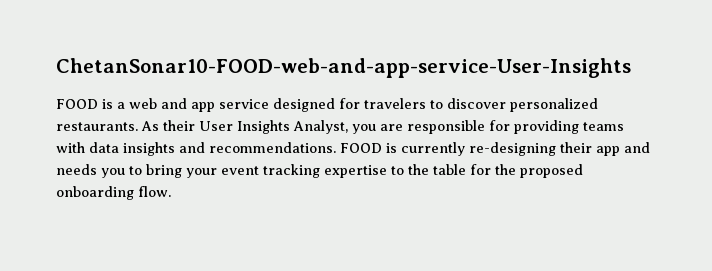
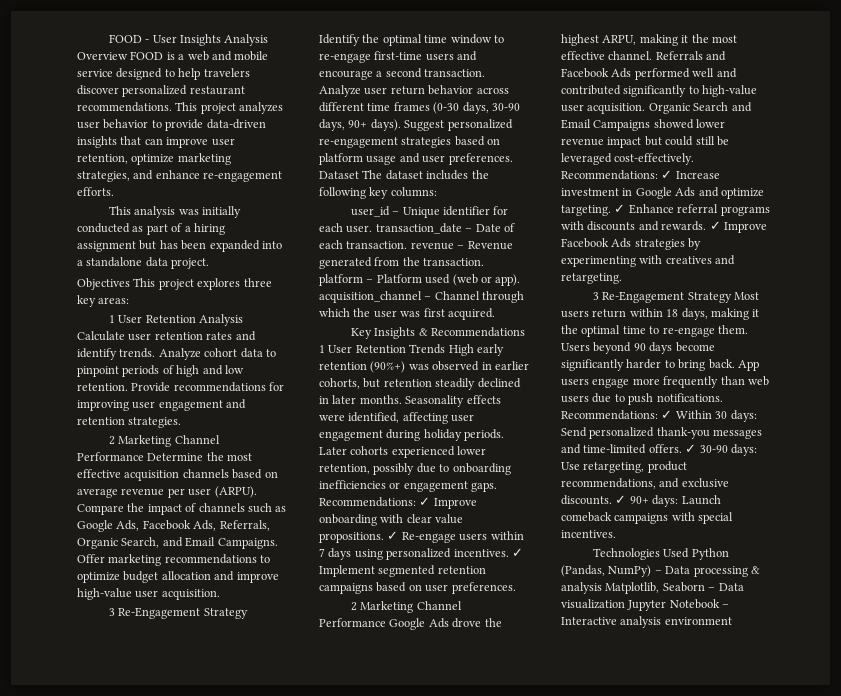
- ChetanSonar10-FOOD-web-and-app-service-User-Insights
- FOOD is a web and app service designed for travelers to discover personalized restaurants. As their User Insights Analyst, you are responsible for providing teams with data insights and recommendations. FOOD is currently re-designing their app and needs you to bring your event tracking expertise to the table for the proposed onboarding flow.
+ FOOD - User Insights Analysis Overview FOOD is a web and mobile service designed to help travelers discover personalized restaurant recommendations. This project analyzes user behavior to provide data-driven insights that can improve user retention, optimize marketing strategies, and enhance re-engagement efforts.
+ This analysis was initially conducted as part of a hiring assignment but has been expanded into a standalone data project.
+ Objectives This project explores three key areas:
+ 1 User Retention Analysis Calculate user retention rates and identify trends. Analyze cohort data to pinpoint periods of high and low retention. Provide recommendations for improving user engagement and retention strategies.
+ 2 Marketing Channel Performance Determine the most effective acquisition channels based on average revenue per user (ARPU). Compare the impact of channels such as Google Ads, Facebook Ads, Referrals, Organic Search, and Email Campaigns. Offer marketing recommendations to optimize budget allocation and improve high-value user acquisition.
+ 3 Re-Engagement Strategy Identify the optimal time window to re-engage first-time users and encourage a second transaction. Analyze user return behavior across different time frames (0-30 days, 30-90 days, 90+ days). Suggest personalized re-engagement strategies based on platform usage and user preferences. Dataset The dataset includes the following key columns:
+ user_id – Unique identifier for each user. transaction_date – Date of each transaction. revenue – Revenue generated from the transaction. platform – Platform used (web or app). acquisition_channel – Channel through which the user was first acquired.
+ Key Insights & Recommendations 1 User Retention Trends High early retention (90%+) was observed in earlier cohorts, but retention steadily declined in later months. Seasonality effects were identified, affecting user engagement during holiday periods. Later cohorts experienced lower retention, possibly due to onboarding inefficiencies or engagement gaps. Recommendations: ✓ Improve onboarding with clear value propositions. ✓ Re-engage users within 7 days using personalized incentives. ✓ Implement segmented retention campaigns based on user preferences.
+ 2 Marketing Channel Performance Google Ads drove the highest ARPU, making it the most effective channel. Referrals and Facebook Ads performed well and contributed significantly to high-value user acquisition. Organic Search and Email Campaigns showed lower revenue impact but could still be leveraged cost-effectively. Recommendations: ✓ Increase investment in Google Ads and optimize targeting. ✓ Enhance referral programs with discounts and rewards. ✓ Improve Facebook Ads strategies by experimenting with creatives and retargeting.
+ 3 Re-Engagement Strategy Most users return within 18 days, making it the optimal time to re-engage them. Users beyond 90 days become significantly harder to bring back. App users engage more frequently than web users due to push notifications. Recommendations: ✓ Within 30 days: Send personalized thank-you messages and time-limited offers. ✓ 30-90 days: Use retargeting, product recommendations, and exclusive discounts. ✓ 90+ days: Launch comeback campaigns with special incentives.
+ Technologies Used Python (Pandas, NumPy) – Data processing & analysis Matplotlib, Seaborn – Data visualization Jupyter Notebook – Interactive analysis environment

